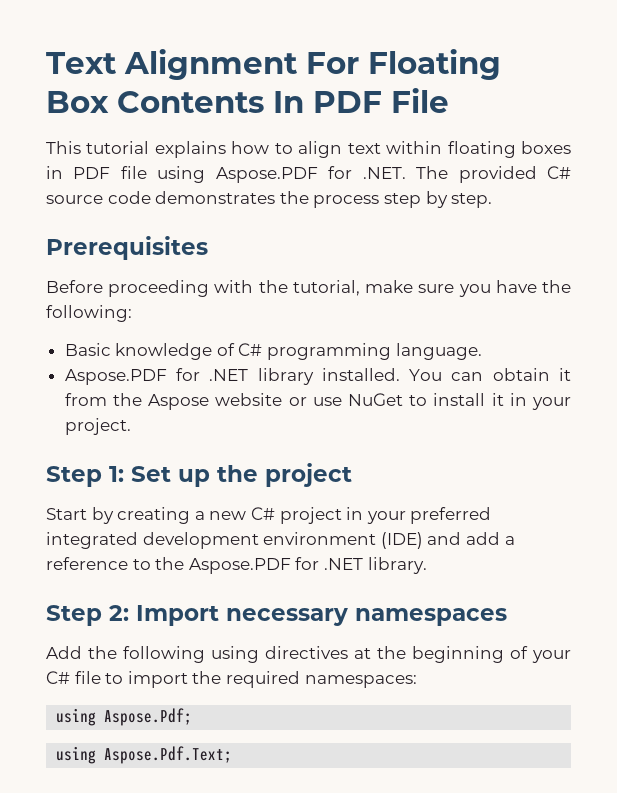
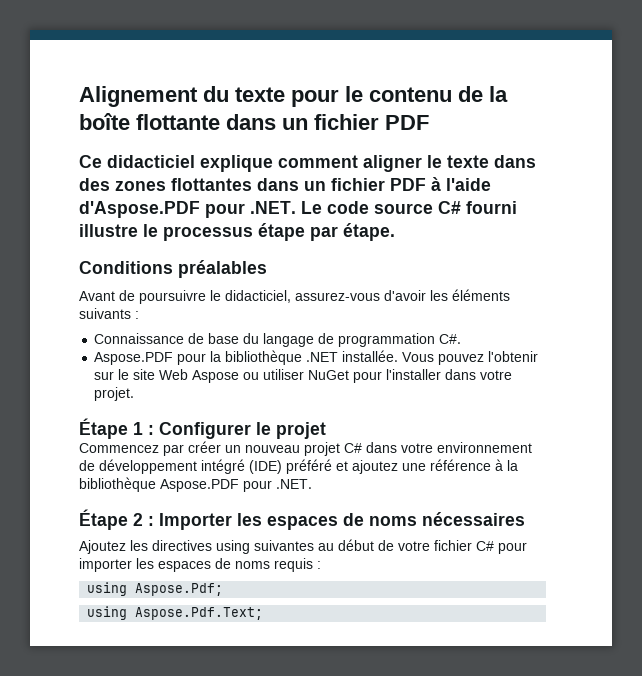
- Text Alignment For Floating Box Contents In PDF File
- This tutorial explains how to align text within floating boxes in PDF file using Aspose.PDF for .NET. The provided C# source code demonstrates the process step by step.
- Prerequisites
- Before proceeding with the tutorial, make sure you have the following:
- Basic knowledge of C# programming language.
- Aspose.PDF for .NET library installed. You can obtain it from the Aspose website or use NuGet to install it in your project.
- Step 1: Set up the project
- Start by creating a new C# project in your preferred integrated development environment (IDE) and add a reference to the Aspose.PDF for .NET library.
- Step 2: Import necessary namespaces
- Add the following using directives at the beginning of your C# file to import the required namespaces:
+ Alignement du texte pour le contenu de la boîte flottante dans un fichier PDF
+ Ce didacticiel explique comment aligner le texte dans des zones flottantes dans un fichier PDF à l'aide d'Aspose.PDF pour .NET. Le code source C# fourni illustre le processus étape par étape.
+ Conditions préalables
+ Avant de poursuivre le didacticiel, assurez-vous d'avoir les éléments suivants :
+ Connaissance de base du langage de programmation C#.
+ Aspose.PDF pour la bibliothèque .NET installée. Vous pouvez l'obtenir sur le site Web Aspose ou utiliser NuGet pour l'installer dans votre projet.
+ Étape 1 : Configurer le projet
+ Commencez par créer un nouveau projet C# dans votre environnement de développement intégré (IDE) préféré et ajoutez une référence à la bibliothèque Aspose.PDF pour .NET.
+ Étape 2 : Importer les espaces de noms nécessaires
+ Ajoutez les directives using suivantes au début de votre fichier C# pour importer les espaces de noms requis :

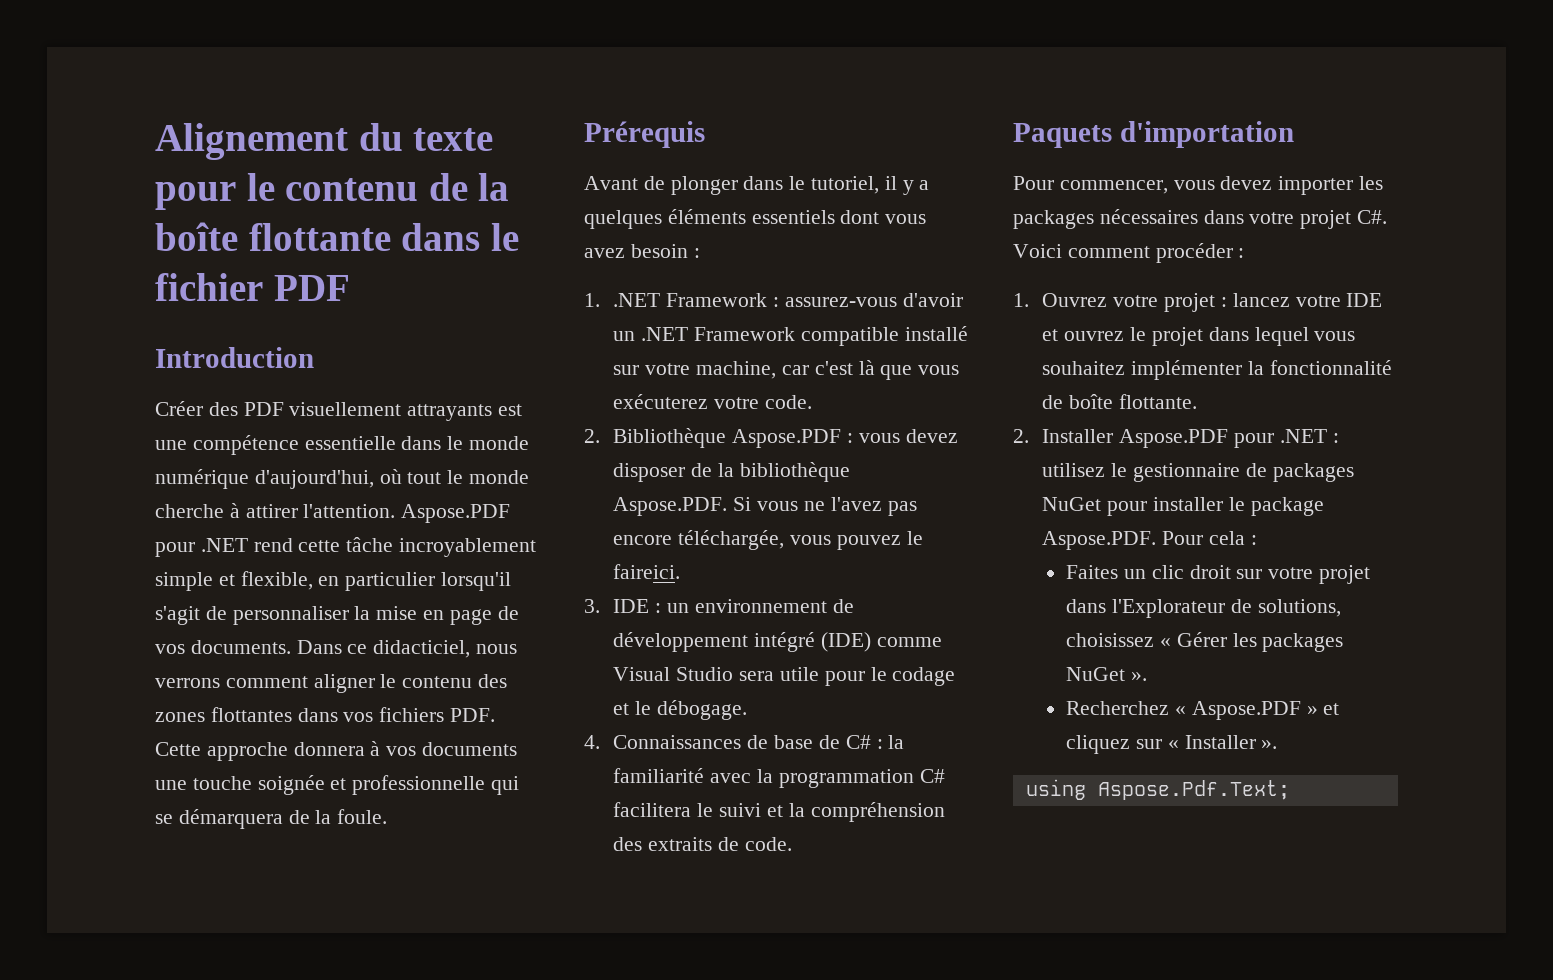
- Alignement du texte pour le contenu de la boîte flottante dans un fichier PDF
+ Alignement du texte pour le contenu de la boîte flottante dans le fichier PDF
- Ce didacticiel explique comment aligner le texte dans des zones flottantes dans un fichier PDF à l'aide d'Aspose.PDF pour .NET. Le code source C# fourni illustre le processus étape par étape.
- Conditions préalables
- Avant de poursuivre le didacticiel, assurez-vous d'avoir les éléments suivants :
- Connaissance de base du langage de programmation C#.
- Aspose.PDF pour la bibliothèque .NET installée. Vous pouvez l'obtenir sur le site Web Aspose ou utiliser NuGet pour l'installer dans votre projet.
- Étape 1 : Configurer le projet
- Commencez par créer un nouveau projet C# dans votre environnement de développement intégré (IDE) préféré et ajoutez une référence à la bibliothèque Aspose.PDF pour .NET.
- Étape 2 : Importer les espaces de noms nécessaires
- Ajoutez les directives using suivantes au début de votre fichier C# pour importer les espaces de noms requis :
- using Aspose.Pdf;
+ Introduction
+ Créer des PDF visuellement attrayants est une compétence essentielle dans le monde numérique d'aujourd'hui, où tout le monde cherche à attirer l'attention. Aspose.PDF pour .NET rend cette tâche incroyablement simple et flexible, en particulier lorsqu'il s'agit de personnaliser la mise en page de vos documents. Dans ce didacticiel, nous verrons comment aligner le contenu des zones flottantes dans vos fichiers PDF. Cette approche donnera à vos documents une touche soignée et professionnelle qui se démarquera de la foule.
+ Prérequis
+ Avant de plonger dans le tutoriel, il y a quelques éléments essentiels dont vous avez besoin :
+ 1. .NET Framework : assurez-vous d'avoir un .NET Framework compatible installé sur votre machine, car c'est là que vous exécuterez votre code.
+ 2. Bibliothèque Aspose.PDF : vous devez disposer de la bibliothèque Aspose.PDF. Si vous ne l'avez pas encore téléchargée, vous pouvez le faireici.
+ 3. IDE : un environnement de développement intégré (IDE) comme Visual Studio sera utile pour le codage et le débogage.
+ 4. Connaissances de base de C# : la familiarité avec la programmation C# facilitera le suivi et la compréhension des extraits de code.
+ Paquets d'importation
+ Pour commencer, vous devez importer les packages nécessaires dans votre projet C#. Voici comment procéder :
+ 1. Ouvrez votre projet : lancez votre IDE et ouvrez le projet dans lequel vous souhaitez implémenter la fonctionnalité de boîte flottante.
+ 2. Installer Aspose.PDF pour .NET : utilisez le gestionnaire de packages NuGet pour installer le package Aspose.PDF. Pour cela :
+ Faites un clic droit sur votre projet dans l'Explorateur de solutions, choisissez « Gérer les packages NuGet ».
+ Recherchez « Aspose.PDF » et cliquez sur « Installer ».

